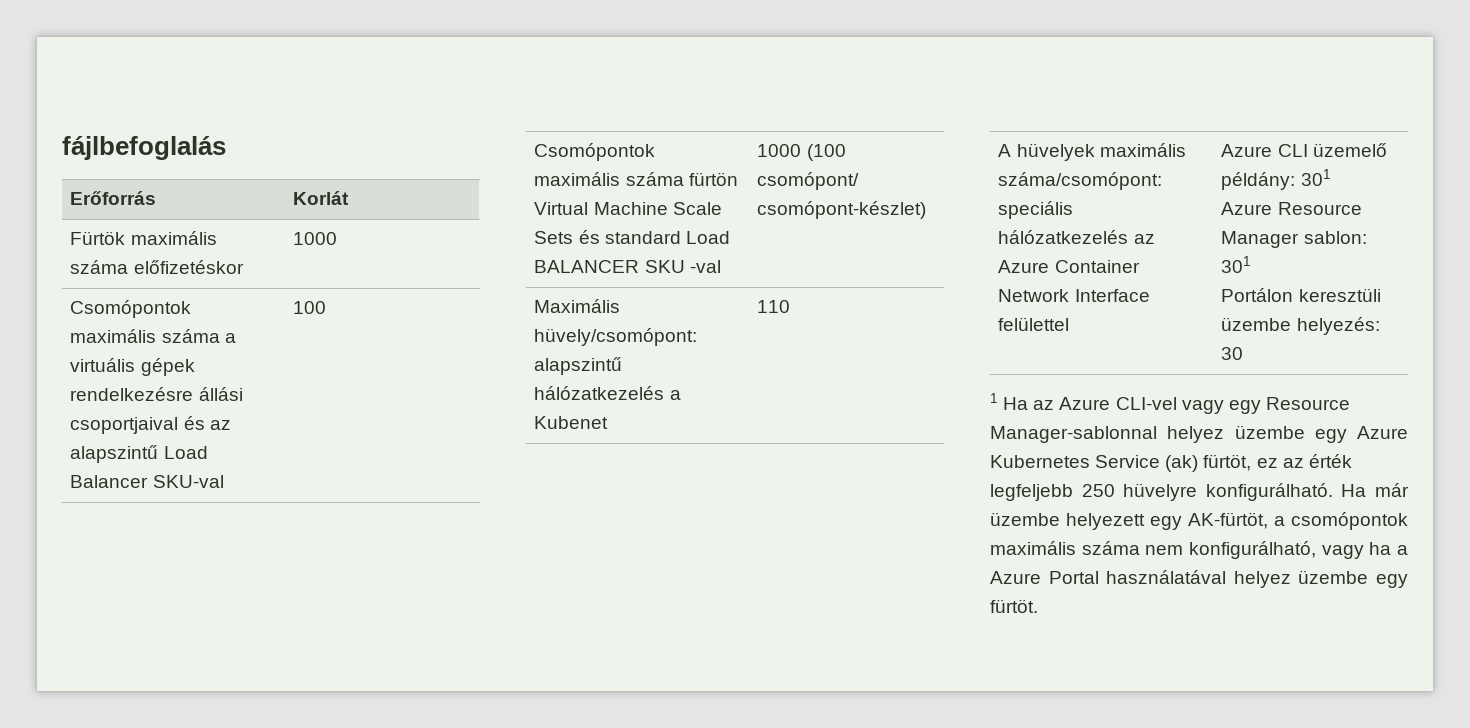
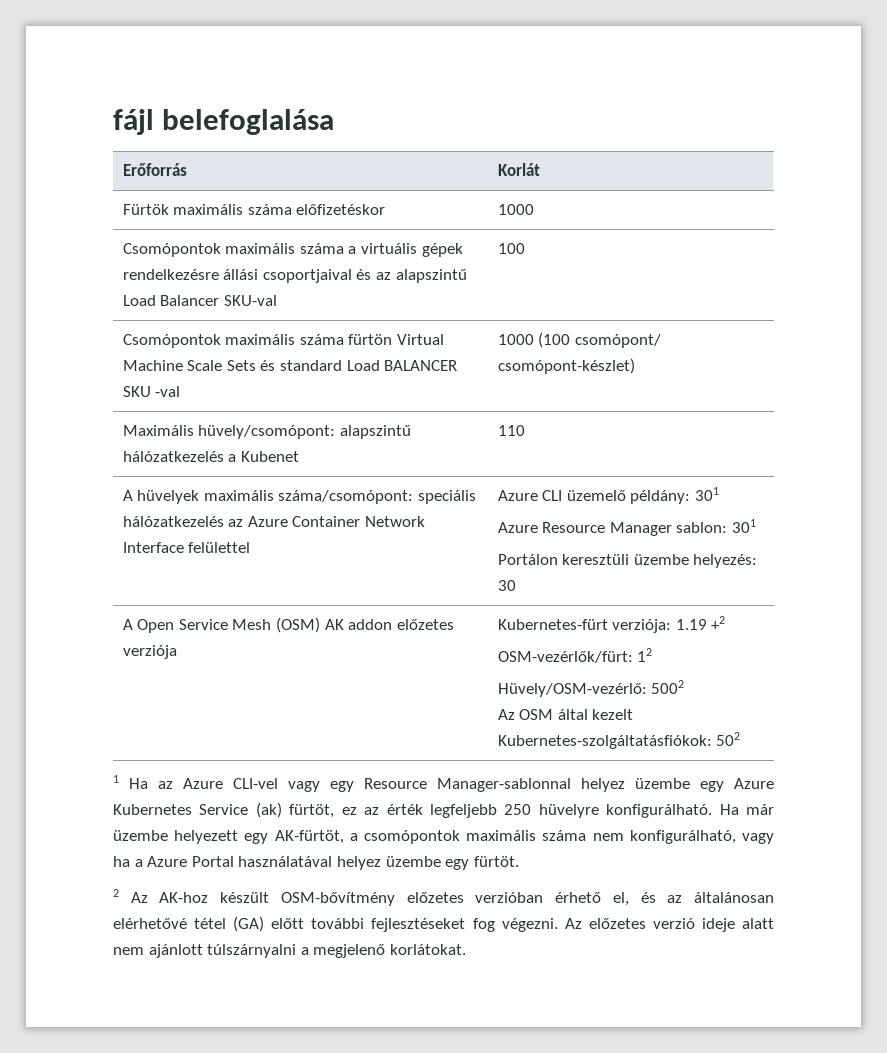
- fájlbefoglalás
+ fájl belefoglalása
+ A Open Service Mesh (OSM) AK addon előzetes verziója | Kubernetes-fürt verziója: 1.19 +2
+ OSM-vezérlők/fürt: 12
+ Hüvely/OSM-vezérlő: 5002
+ Az OSM által kezelt Kubernetes-szolgáltatásfiókok: 502
+ 2 Az AK-hoz készült OSM-bővítmény előzetes verzióban érhető el, és az általánosan elérhetővé tétel (GA) előtt további fejlesztéseket fog végezni. Az előzetes verzió ideje alatt nem ajánlott túlszárnyalni a megjelenő korlátokat.

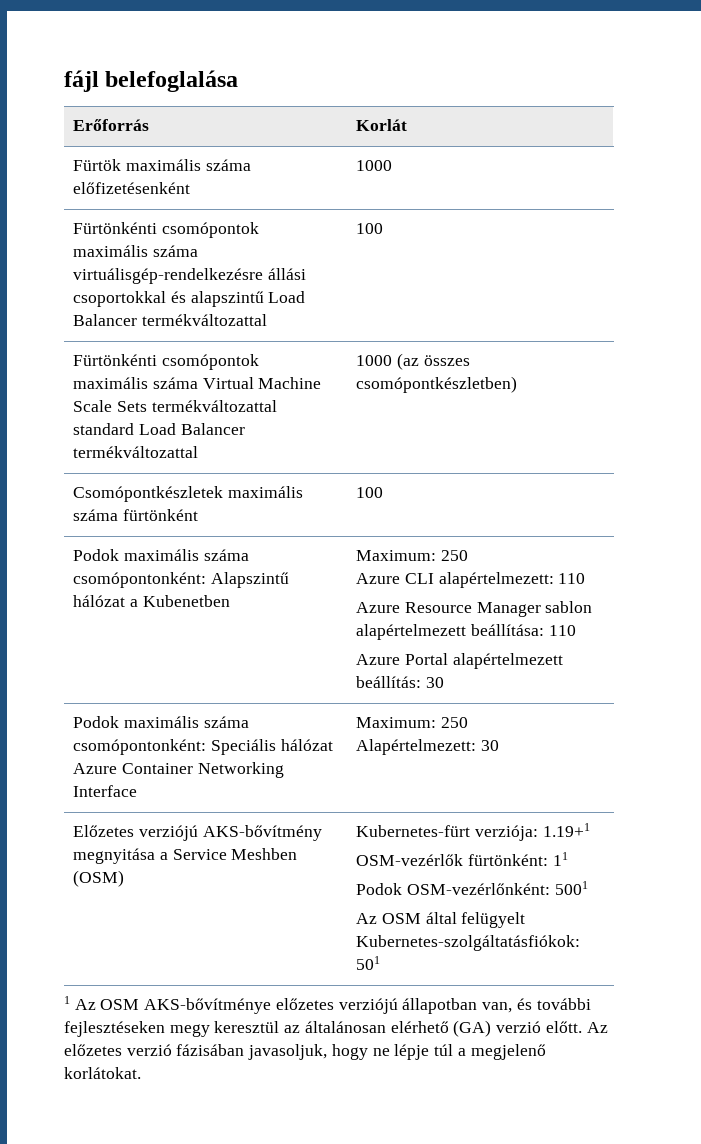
- Fürtök maximális száma előfizetéskor | 1000
+ Fürtök maximális száma előfizetésenként | 1000
- Csomópontok maximális száma a virtuális gépek rendelkezésre állási csoportjaival és az alapszintű Load Balancer SKU-val | 100
- Csomópontok maximális száma fürtön Virtual Machine Scale Sets és standard Load BALANCER SKU -val | 1000 (100 csomópont/ csomópont-készlet)
- Maximális hüvely/csomópont: alapszintű hálózatkezelés a Kubenet | 110
- A hüvelyek maximális száma/csomópont: speciális hálózatkezelés az Azure Container Network Interface felülettel | Azure CLI üzemelő példány: 301
- Azure Resource Manager sablon: 301
- Portálon keresztüli üzembe helyezés: 30
- A Open Service Mesh (OSM) AK addon előzetes verziója | Kubernetes-fürt verziója: 1.19 +2
- OSM-vezérlők/fürt: 12
- Hüvely/OSM-vezérlő: 5002
- Az OSM által kezelt Kubernetes-szolgáltatásfiókok: 502
- 1 Ha az Azure CLI-vel vagy egy Resource Manager-sablonnal helyez üzembe egy Azure Kubernetes Service (ak) fürtöt, ez az érték legfeljebb 250 hüvelyre konfigurálható. Ha már üzembe helyezett egy AK-fürtöt, a csomópontok maximális száma nem konfigurálható, vagy ha a Azure Portal használatával helyez üzembe egy fürtöt.
- 2 Az AK-hoz készült OSM-bővítmény előzetes verzióban érhető el, és az általánosan elérhetővé tétel (GA) előtt további fejlesztéseket fog végezni. Az előzetes verzió ideje alatt nem ajánlott túlszárnyalni a megjelenő korlátokat.
+ Fürtönkénti csomópontok maximális száma virtuálisgép-rendelkezésre állási csoportokkal és alapszintű Load Balancer termékváltozattal | 100
+ Fürtönkénti csomópontok maximális száma Virtual Machine Scale Sets termékváltozattal standard Load Balancer termékváltozattal | 1000 (az összes csomópontkészletben)
+ Csomópontkészletek maximális száma fürtönként | 100
+ Podok maximális száma csomópontonként: Alapszintű hálózat a Kubenetben | Maximum: 250
+ Azure CLI alapértelmezett: 110
+ Azure Resource Manager sablon alapértelmezett beállítása: 110
+ Azure Portal alapértelmezett beállítás: 30
+ Podok maximális száma csomópontonként: Speciális hálózat Azure Container Networking Interface | Maximum: 250
+ Alapértelmezett: 30
+ Előzetes verziójú AKS-bővítmény megnyitása a Service Meshben (OSM) | Kubernetes-fürt verziója: 1.19+1
+ OSM-vezérlők fürtönként: 11
+ Podok OSM-vezérlőnként: 5001
+ Az OSM által felügyelt Kubernetes-szolgáltatásfiókok: 501
+ 1 Az OSM AKS-bővítménye előzetes verziójú állapotban van, és további fejlesztéseken megy keresztül az általánosan elérhető (GA) verzió előtt. Az előzetes verzió fázisában javasoljuk, hogy ne lépje túl a megjelenő korlátokat.

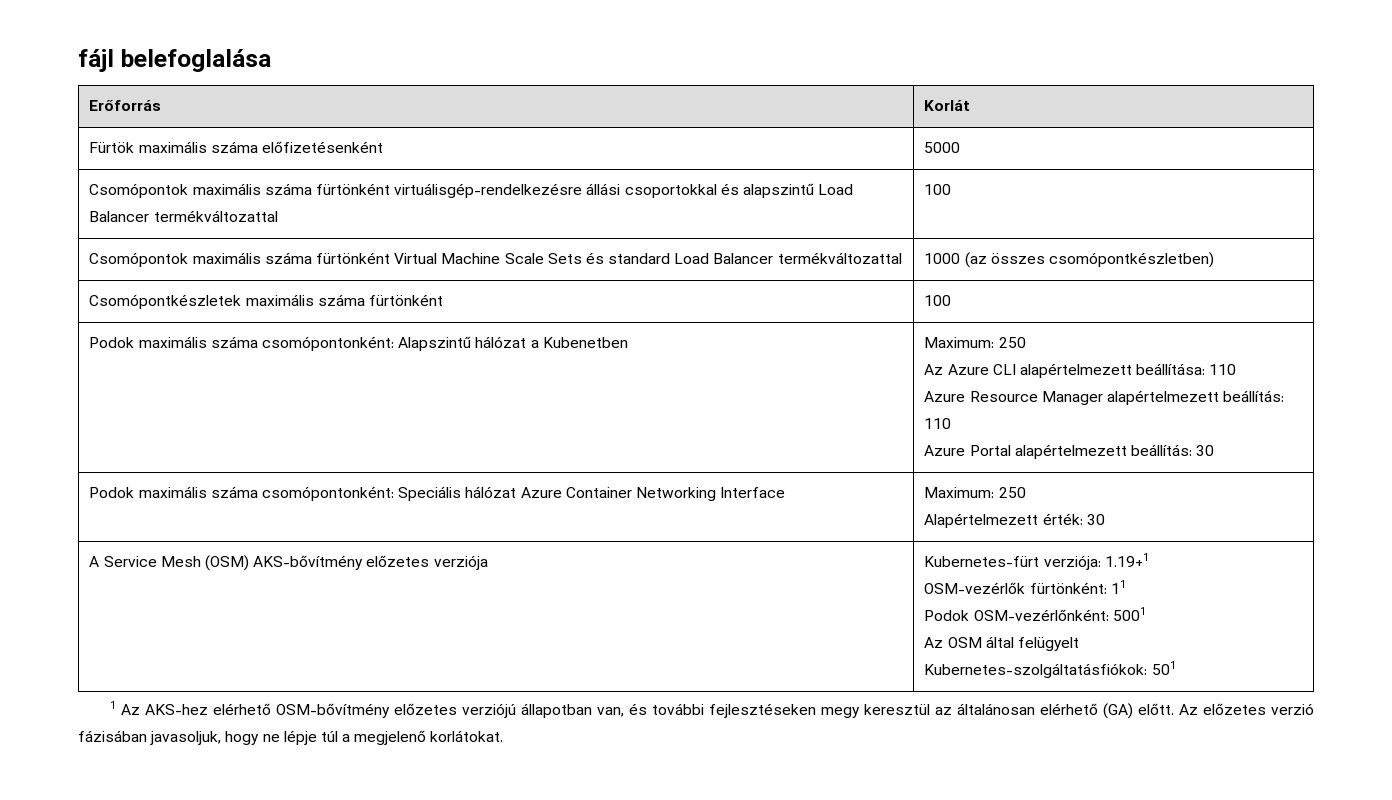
- Fürtök maximális száma előfizetésenként | 1000
- Fürtönkénti csomópontok maximális száma virtuálisgép-rendelkezésre állási csoportokkal és alapszintű Load Balancer termékváltozattal | 100
+ Fürtök maximális száma előfizetésenként | 5000
+ Csomópontok maximális száma fürtönként virtuálisgép-rendelkezésre állási csoportokkal és alapszintű Load Balancer termékváltozattal | 100
- Fürtönkénti csomópontok maximális száma Virtual Machine Scale Sets termékváltozattal standard Load Balancer termékváltozattal | 1000 (az összes csomópontkészletben)
+ Csomópontok maximális száma fürtönként Virtual Machine Scale Sets és standard Load Balancer termékváltozattal | 1000 (az összes csomópontkészletben)
  Podok maximális száma csomópontonként: Alapszintű hálózat a Kubenetben | Maximum: 250
- Azure CLI alapértelmezett: 110
- Azure Resource Manager sablon alapértelmezett beállítása: 110
+ Az Azure CLI alapértelmezett beállítása: 110
+ Azure Resource Manager alapértelmezett beállítás: 110
  Podok maximális száma csomópontonként: Speciális hálózat Azure Container Networking Interface | Maximum: 250
- Alapértelmezett: 30
- Előzetes verziójú AKS-bővítmény megnyitása a Service Meshben (OSM) | Kubernetes-fürt verziója: 1.19+1
+ Alapértelmezett érték: 30
+ A Service Mesh (OSM) AKS-bővítmény előzetes verziója | Kubernetes-fürt verziója: 1.19+1
- 1 Az OSM AKS-bővítménye előzetes verziójú állapotban van, és további fejlesztéseken megy keresztül az általánosan elérhető (GA) verzió előtt.
+ 1 Az AKS-hez elérhető OSM-bővítmény előzetes verziójú állapotban van, és további fejlesztéseken megy keresztül az általánosan elérhető (GA) előtt.

